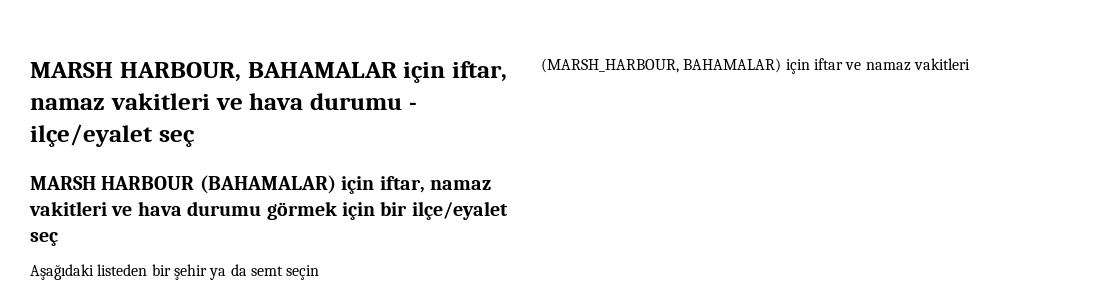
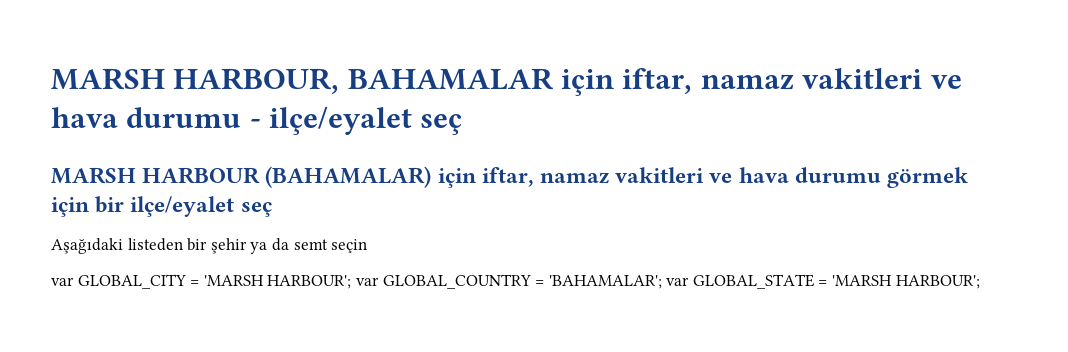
- (MARSH_HARBOUR, BAHAMALAR) için iftar ve namaz vakitleri
+ var GLOBAL_CITY = 'MARSH HARBOUR'; var GLOBAL_COUNTRY = 'BAHAMALAR'; var GLOBAL_STATE = 'MARSH HARBOUR';

